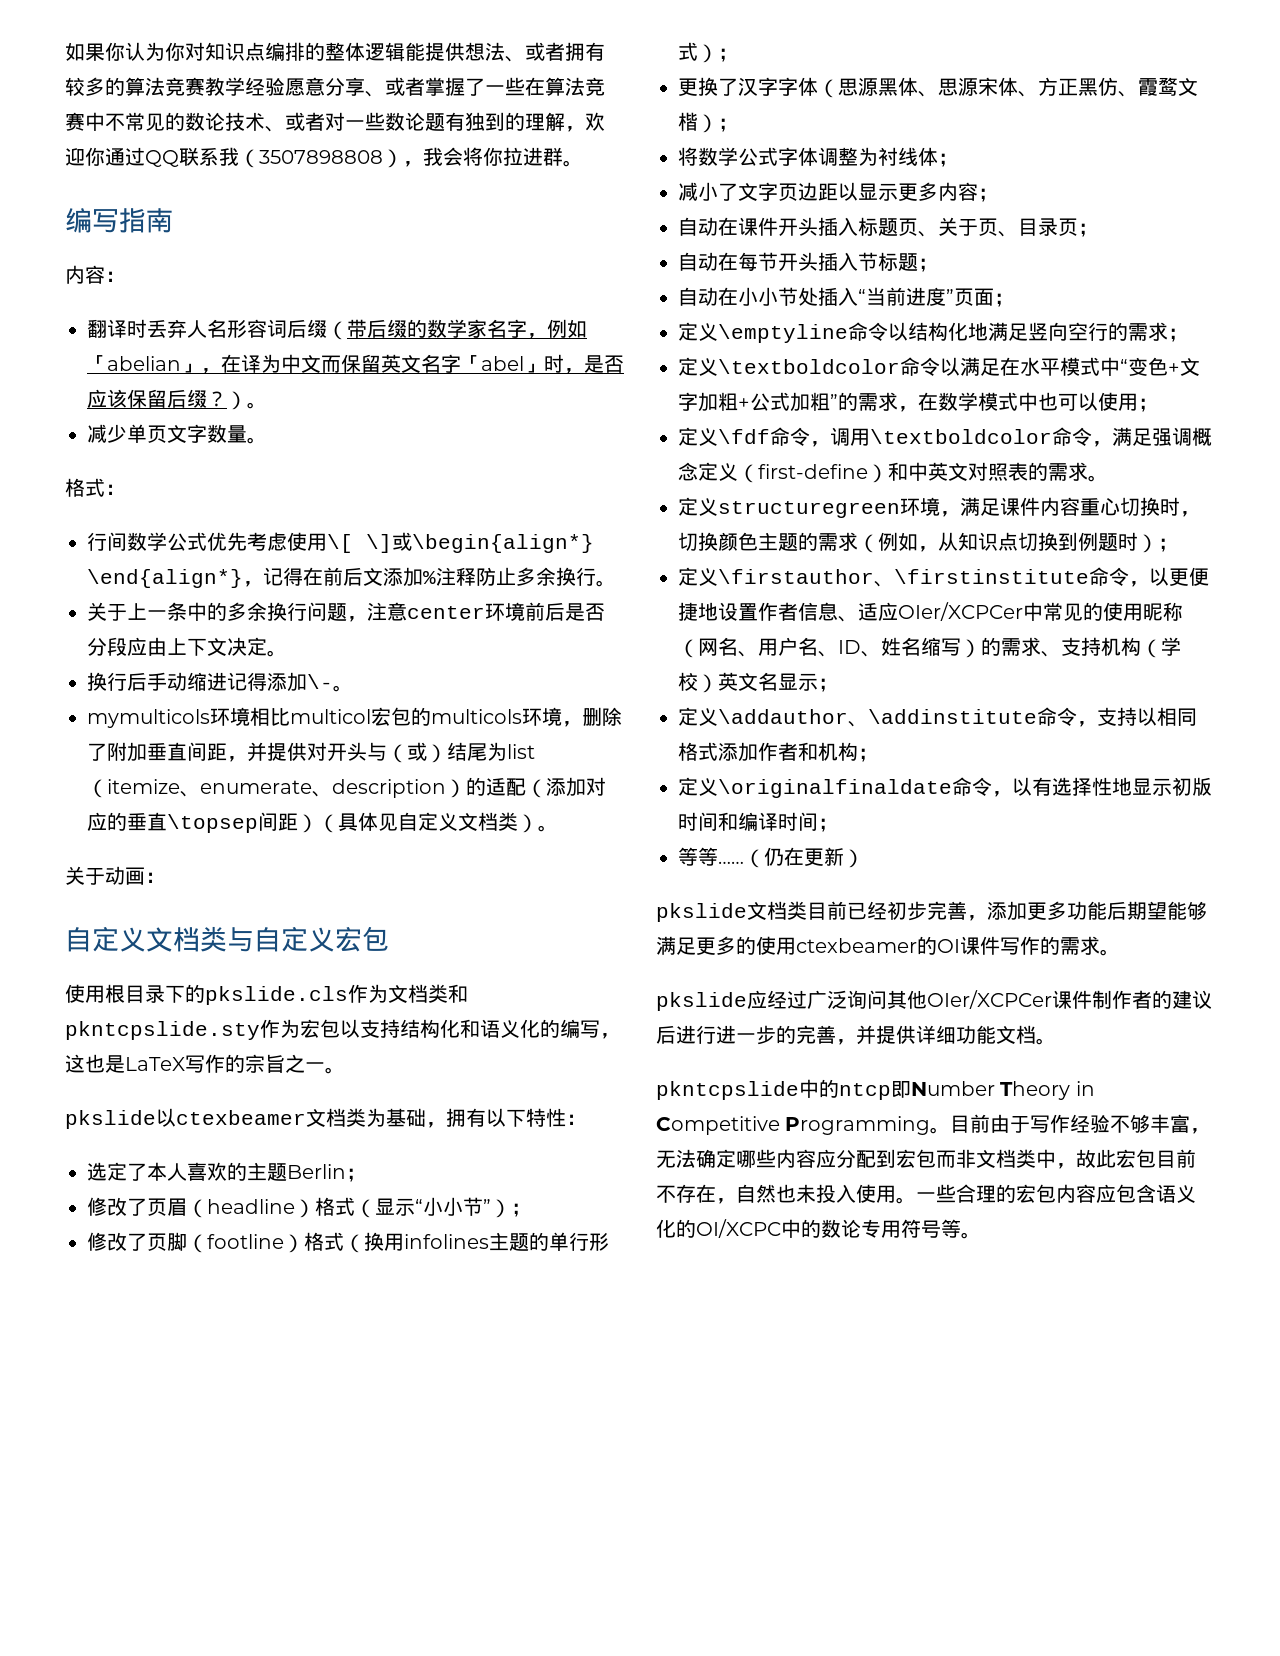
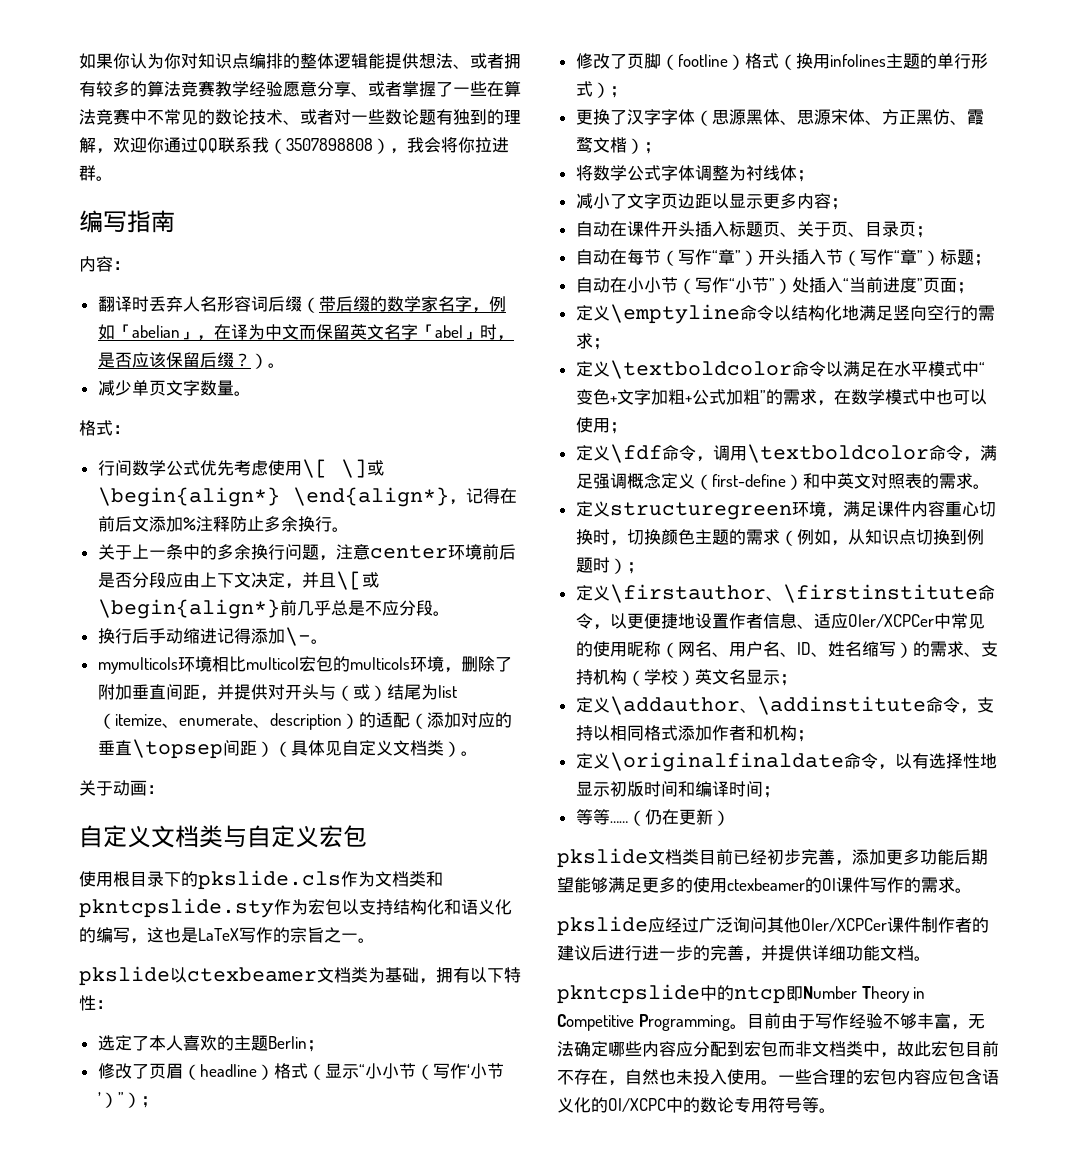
- 关于上一条中的多余换行问题，注意center环境前后是否分段应由上下文决定。
+ 关于上一条中的多余换行问题，注意center环境前后是否分段应由上下文决定，并且\[或\begin{align*}前几乎总是不应分段。
- 修改了页眉（headline）格式（显示“小小节”）；
+ 修改了页眉（headline）格式（显示“小小节（写作‘小节’）”）；
- 自动在每节开头插入节标题；
+ 自动在每节（写作“章”）开头插入节（写作“章”）标题；
- 自动在小小节处插入“当前进度”页面；
+ 自动在小小节（写作“小节”）处插入“当前进度”页面；

